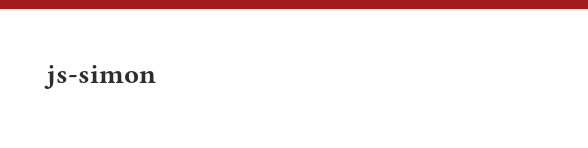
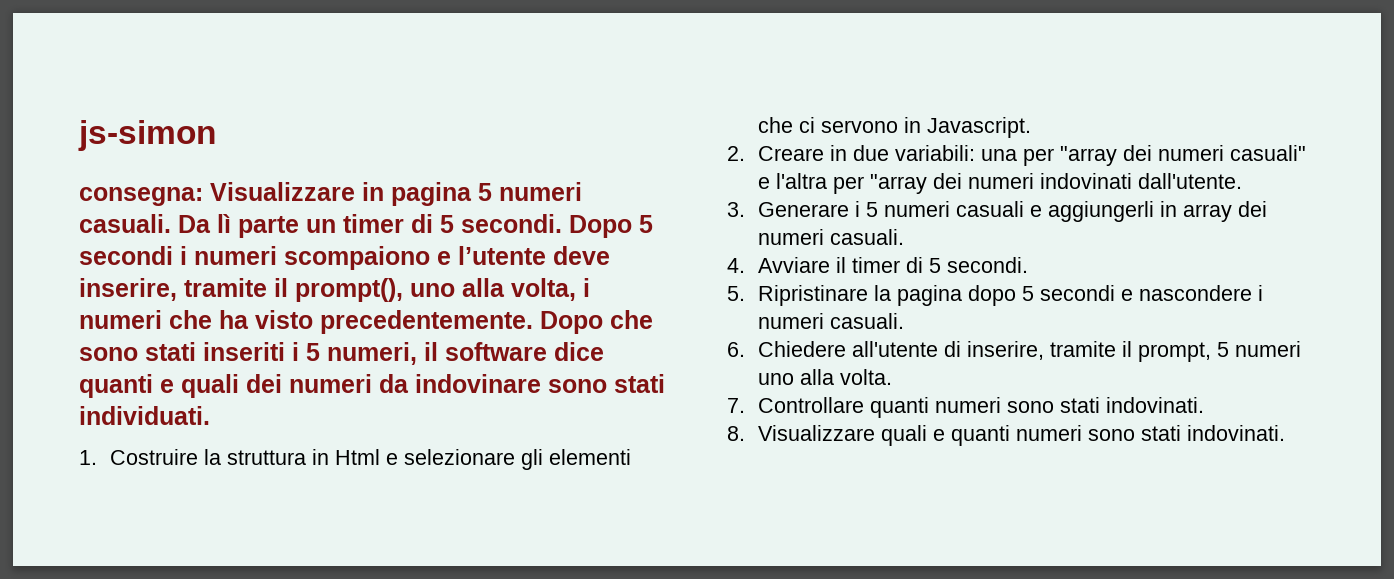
+ consegna: Visualizzare in pagina 5 numeri casuali. Da lì parte un timer di 5 secondi. Dopo 5 secondi i numeri scompaiono e l’utente deve inserire, tramite il prompt(), uno alla volta, i numeri che ha visto precedentemente. Dopo che sono stati inseriti i 5 numeri, il software dice quanti e quali dei numeri da indovinare sono stati individuati.
+ 1. Costruire la struttura in Html e selezionare gli elementi che ci servono in Javascript.
+ 2. Creare in due variabili: una per "array dei numeri casuali" e l'altra per "array dei numeri indovinati dall'utente.
+ 3. Generare i 5 numeri casuali e aggiungerli in array dei numeri casuali.
+ 4. Avviare il timer di 5 secondi.
+ 5. Ripristinare la pagina dopo 5 secondi e nascondere i numeri casuali.
+ 6. Chiedere all'utente di inserire, tramite il prompt, 5 numeri uno alla volta.
+ 7. Controllare quanti numeri sono stati indovinati.
+ 8. Visualizzare quali e quanti numeri sono stati indovinati.

